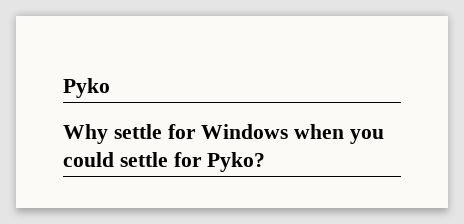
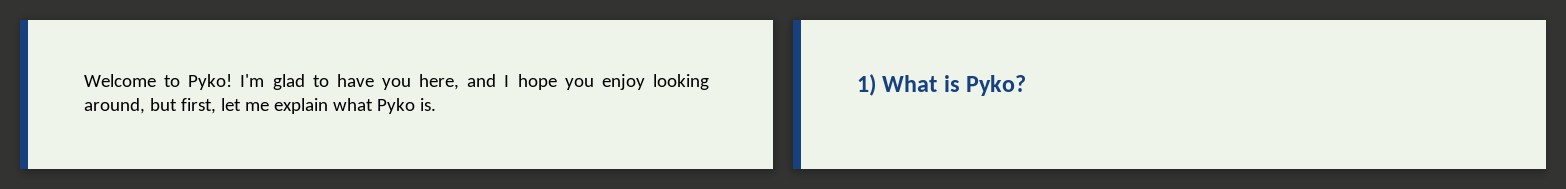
- Pyko
- Why settle for Windows when you could settle for Pyko?
+ Welcome to Pyko! I'm glad to have you here, and I hope you enjoy looking around, but first, let me explain what Pyko is.
+ 1) What is Pyko?

